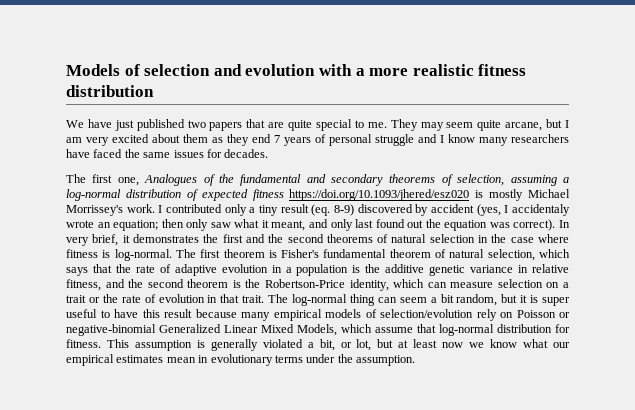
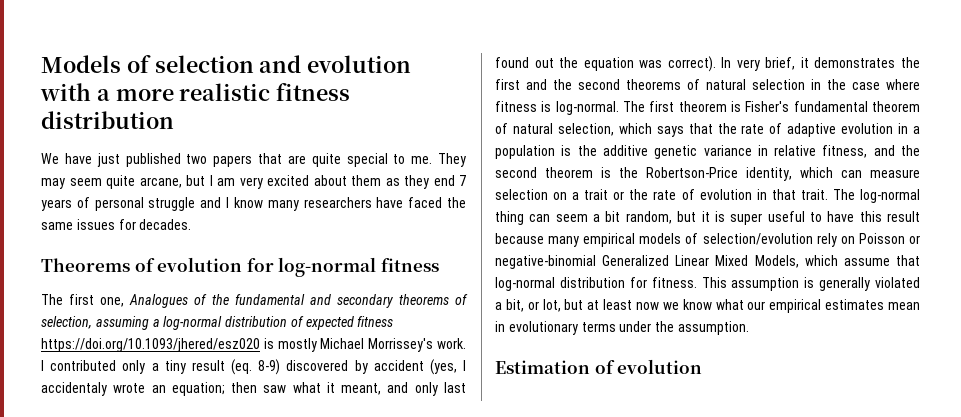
+ Theorems of evolution for log-normal fitness
- 8-9) discovered by accident (yes, I accidentaly wrote an equation; then only saw what it meant, and only last found out the equation was correct).
+ 8-9) discovered by accident (yes, I accidentaly wrote an equation; then saw what it meant, and only last found out the equation was correct).
+ Estimation of evolution

